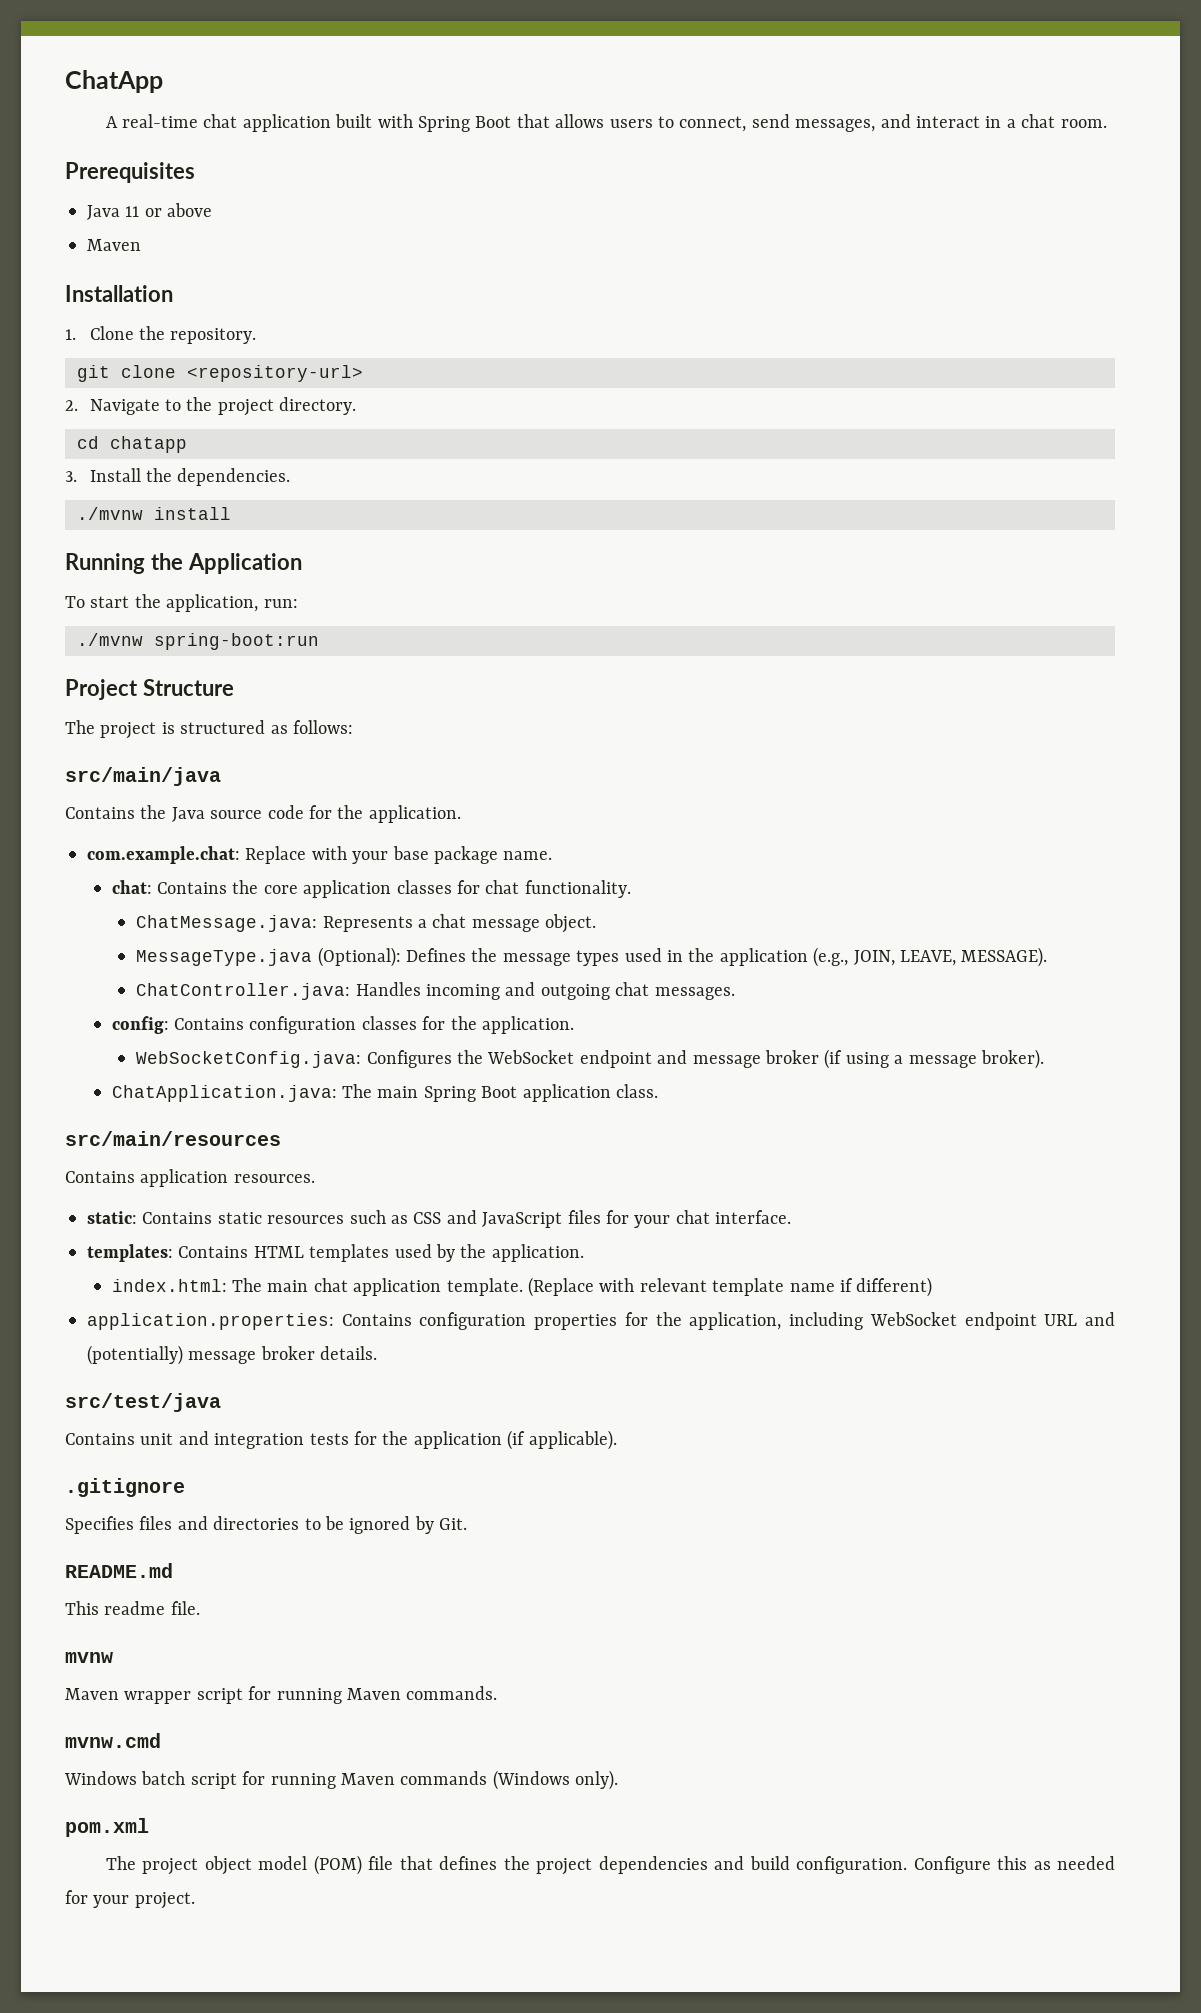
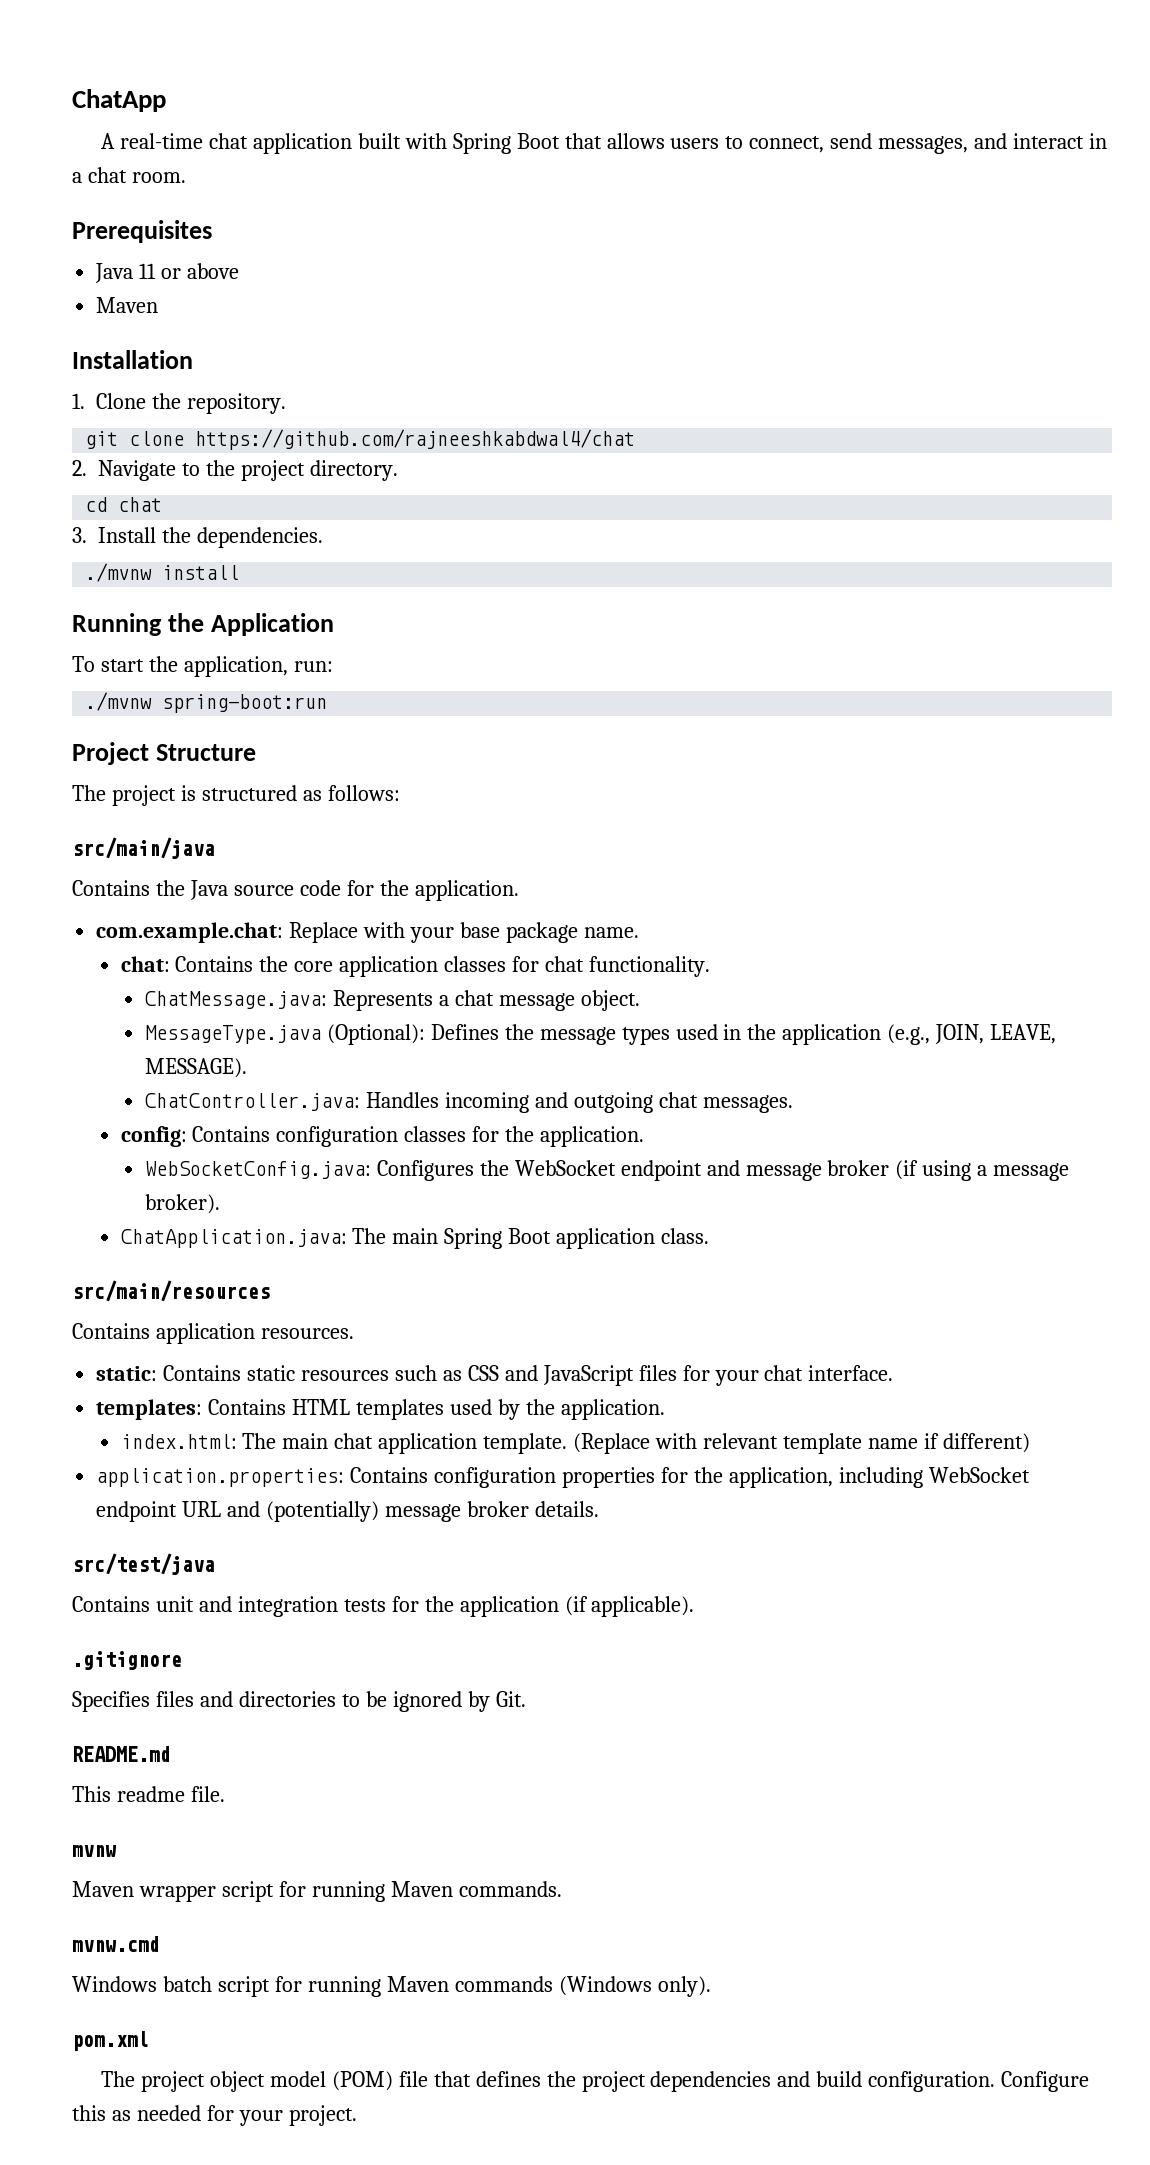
- git clone <repository-url>
+ git clone https://github.com/rajneeshkabdwal4/chat
- cd chatapp
+ cd chat

